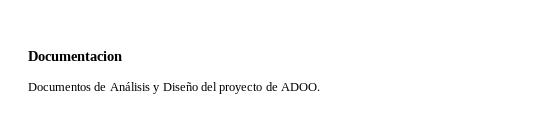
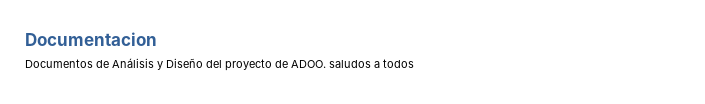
- Documentos de Análisis y Diseño del proyecto de ADOO.
+ Documentos de Análisis y Diseño del proyecto de ADOO. saludos a todos

